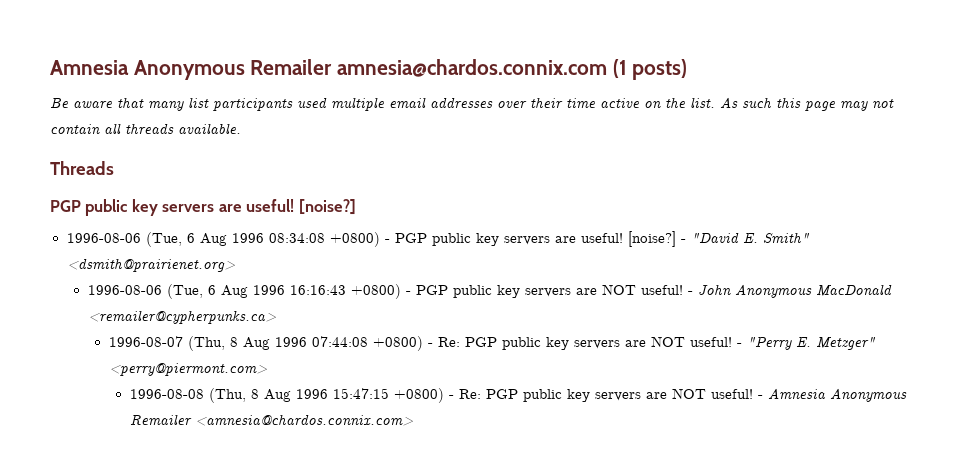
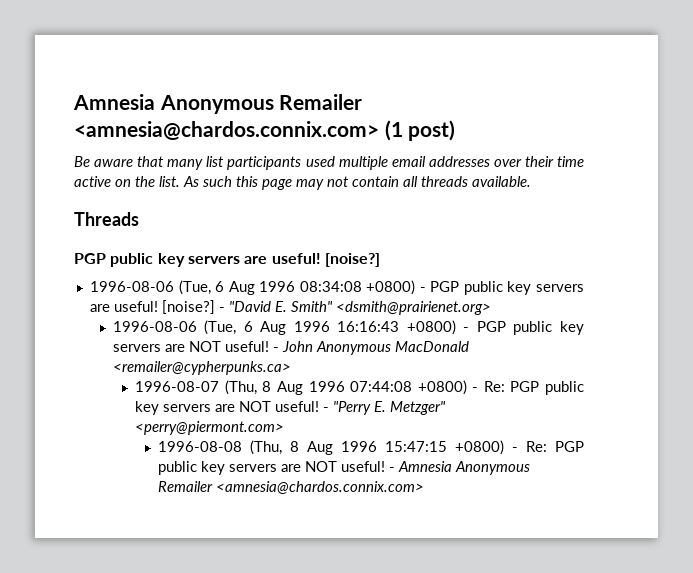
- Amnesia Anonymous Remailer amnesia@chardos.connix.com (1 posts)
+ Amnesia Anonymous Remailer <amnesia@chardos.connix.com> (1 post)

